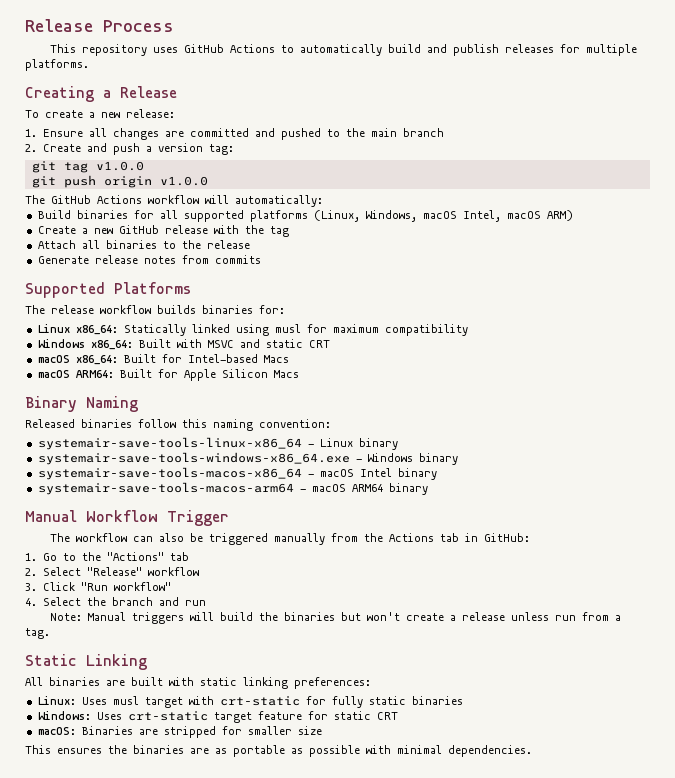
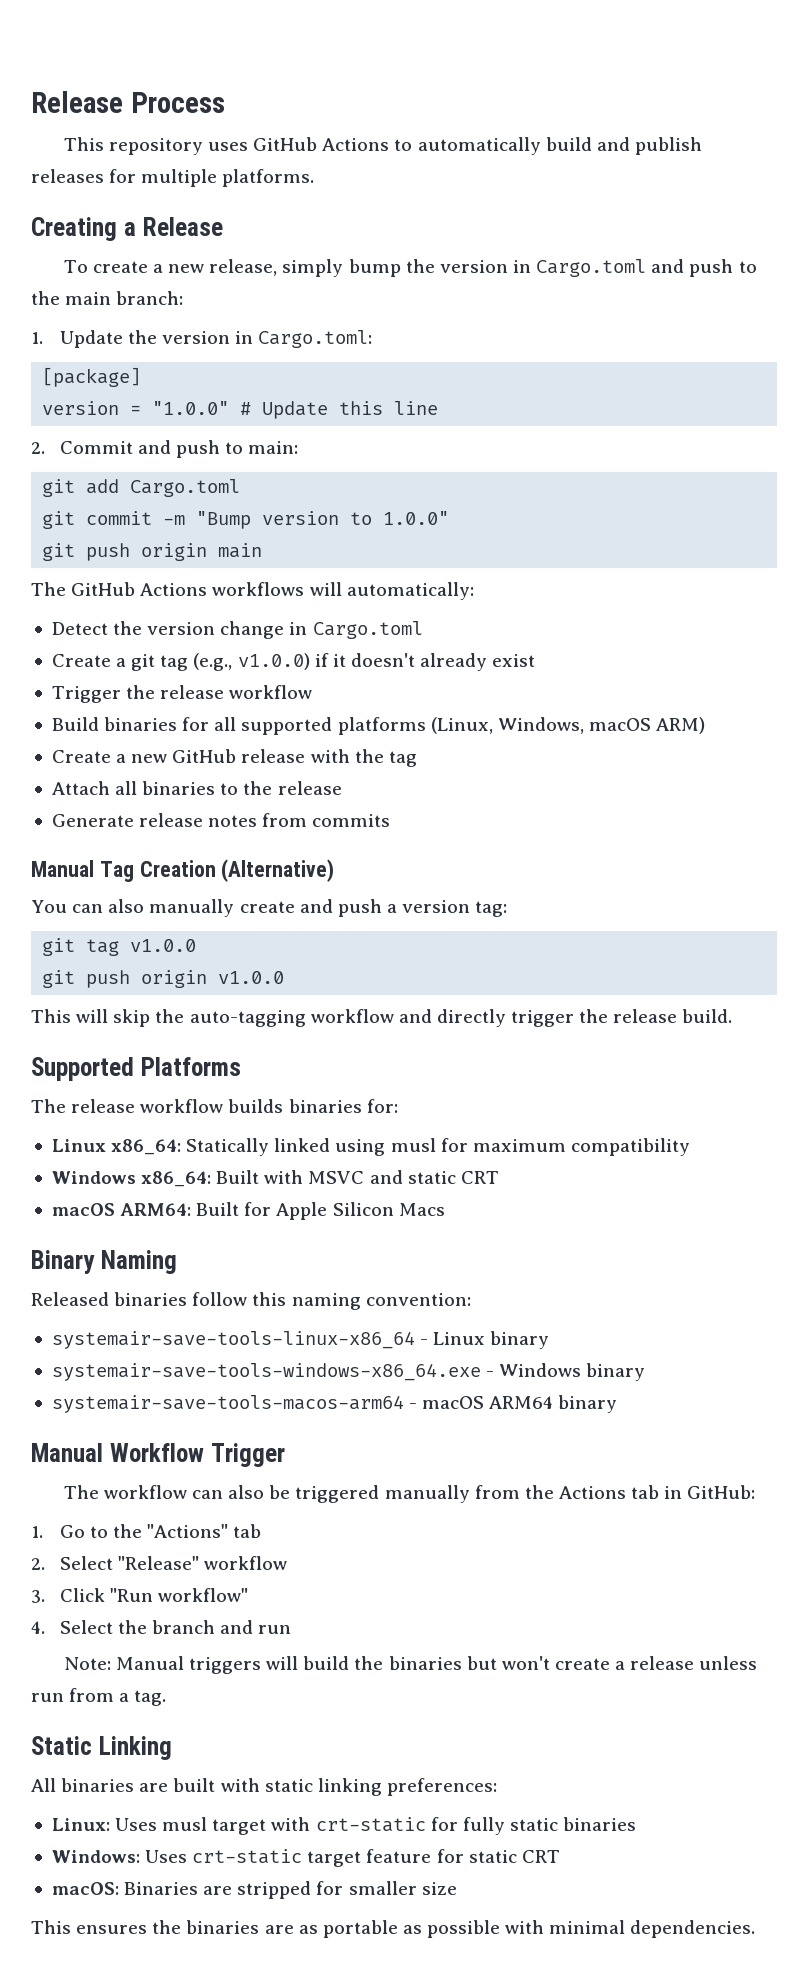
- To create a new release:
- 1. Ensure all changes are committed and pushed to the main branch
- 2. Create and push a version tag:
- git tag v1.0.0
- git push origin v1.0.0
+ To create a new release, simply bump the version in Cargo.toml and push to the main branch:
+ 1. Update the version in Cargo.toml:
+ [package]
+ version = "1.0.0" # Update this line
+ 2. Commit and push to main:
+ git add Cargo.toml
+ git commit -m "Bump version to 1.0.0"
+ git push origin main
- The GitHub Actions workflow will automatically:
+ The GitHub Actions workflows will automatically:
+ Detect the version change in Cargo.toml
+ Create a git tag (e.g., v1.0.0) if it doesn't already exist
+ Trigger the release workflow
- Build binaries for all supported platforms (Linux, Windows, macOS Intel, macOS ARM)
+ Build binaries for all supported platforms (Linux, Windows, macOS ARM)
+ Manual Tag Creation (Alternative)
+ You can also manually create and push a version tag:
+ git tag v1.0.0
+ git push origin v1.0.0
+ This will skip the auto-tagging workflow and directly trigger the release build.
- macOS x86_64: Built for Intel-based Macs
- systemair-save-tools-macos-x86_64 - macOS Intel binary

